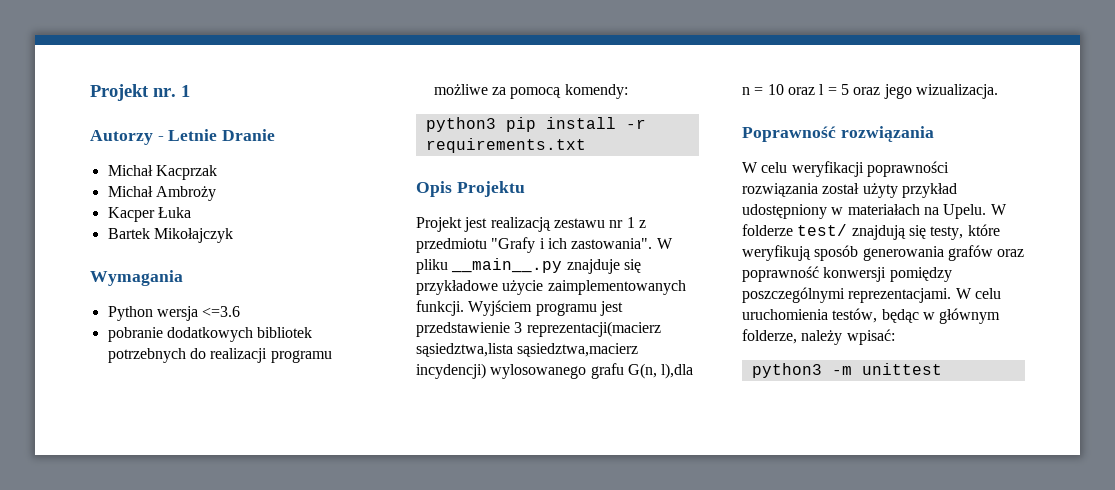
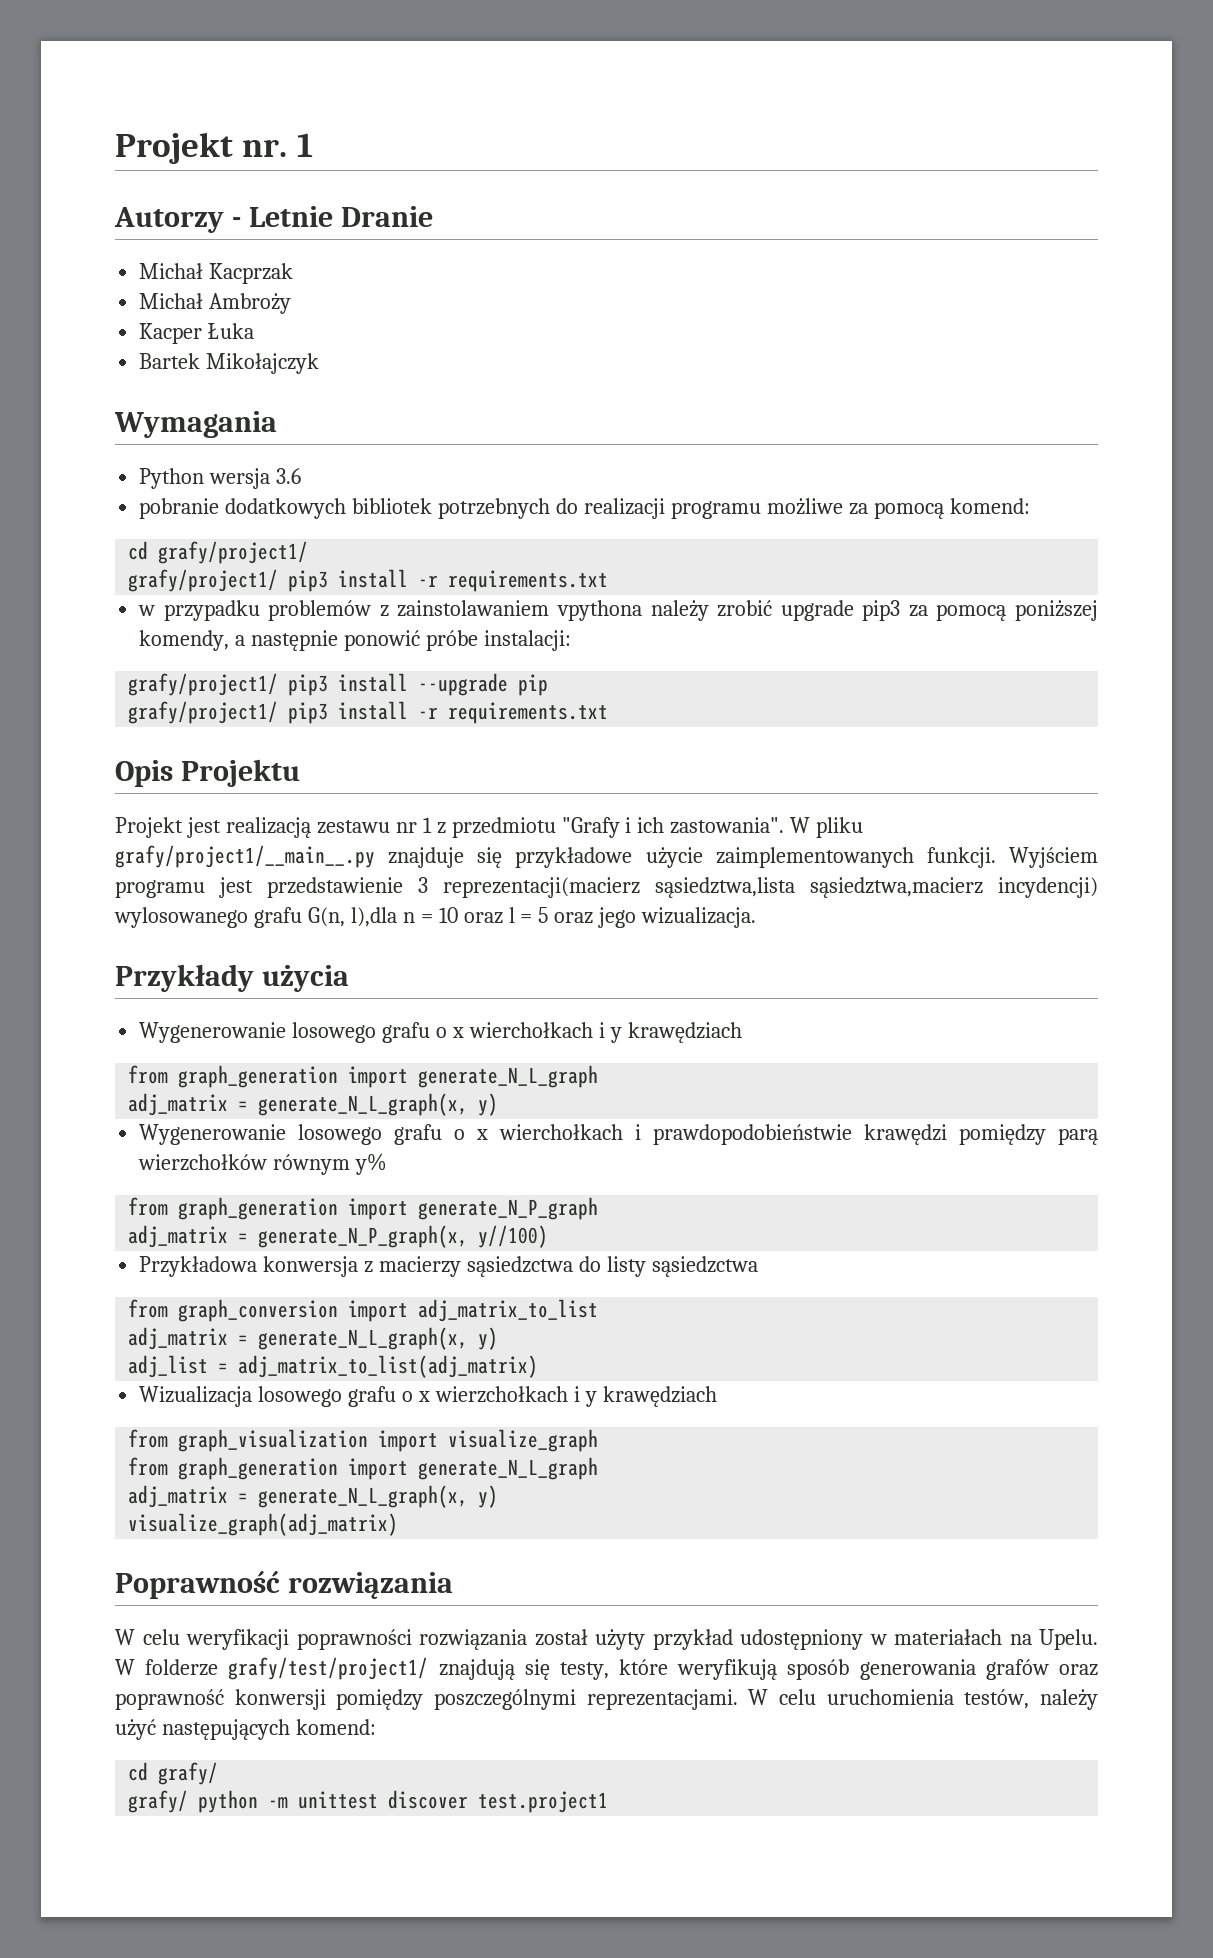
- Python wersja <=3.6
+ Python wersja 3.6
- pobranie dodatkowych bibliotek potrzebnych do realizacji programu możliwe za pomocą komendy:
- python3 pip install -r requirements.txt
+ pobranie dodatkowych bibliotek potrzebnych do realizacji programu możliwe za pomocą komend:
+ cd grafy/project1/
+ grafy/project1/ pip3 install -r requirements.txt
+ w przypadku problemów z zainstolawaniem vpythona należy zrobić upgrade pip3 za pomocą poniższej komendy, a następnie ponowić próbe instalacji:
+ grafy/project1/ pip3 install --upgrade pip
+ grafy/project1/ pip3 install -r requirements.txt
- W pliku __main__.py znajduje się przykładowe użycie zaimplementowanych funkcji.
+ W pliku grafy/project1/__main__.py znajduje się przykładowe użycie zaimplementowanych funkcji.
+ Przykłady użycia
+ Wygenerowanie losowego grafu o x wierchołkach i y krawędziach
+ from graph_generation import generate_N_L_graph
+ adj_matrix = generate_N_L_graph(x, y)
+ Wygenerowanie losowego grafu o x wierchołkach i prawdopodobieństwie krawędzi pomiędzy parą wierzchołków równym y%
+ from graph_generation import generate_N_P_graph
+ adj_matrix = generate_N_P_graph(x, y//100)
+ Przykładowa konwersja z macierzy sąsiedzctwa do listy sąsiedzctwa
+ from graph_conversion import adj_matrix_to_list
+ adj_matrix = generate_N_L_graph(x, y)
+ adj_list = adj_matrix_to_list(adj_matrix)
+ Wizualizacja losowego grafu o x wierzchołkach i y krawędziach
+ from graph_visualization import visualize_graph
+ from graph_generation import generate_N_L_graph
+ adj_matrix = generate_N_L_graph(x, y)
+ visualize_graph(adj_matrix)
- W folderze test/ znajdują się testy, które weryfikują sposób generowania grafów oraz poprawność konwersji pomiędzy poszczególnymi reprezentacjami.
+ W folderze grafy/test/project1/ znajdują się testy, które weryfikują sposób generowania grafów oraz poprawność konwersji pomiędzy poszczególnymi reprezentacjami.
- W celu uruchomienia testów, będąc w głównym folderze, należy wpisać:
- python3 -m unittest
+ W celu uruchomienia testów, należy użyć następujących komend:
+ cd grafy/
+ grafy/ python -m unittest discover test.project1

